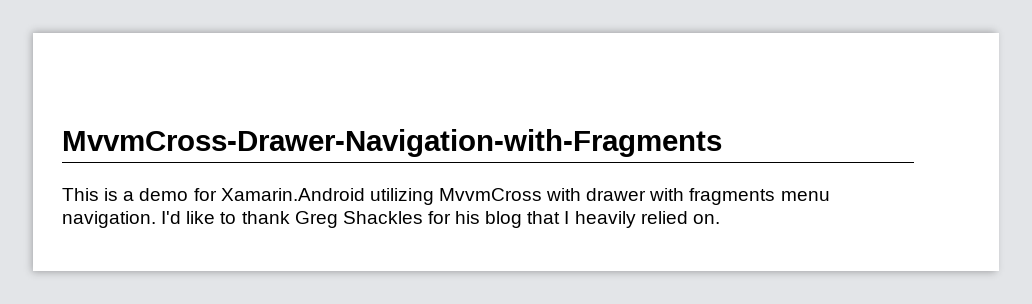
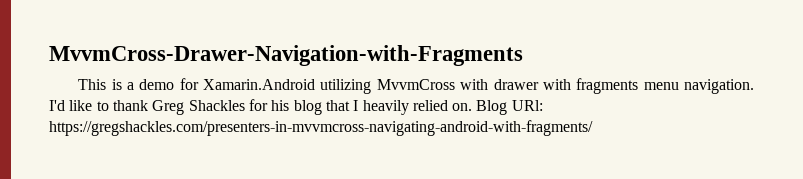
+ Blog URl: https://gregshackles.com/presenters-in-mvvmcross-navigating-android-with-fragments/

